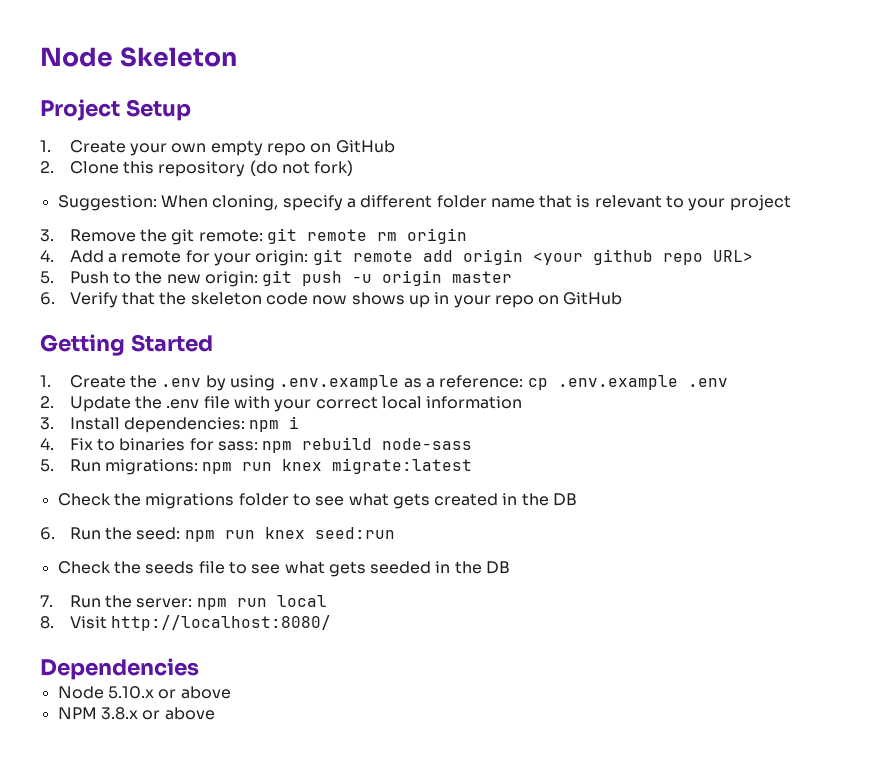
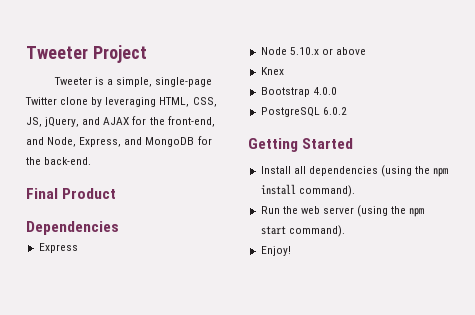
- Node Skeleton
- Project Setup
- 1. Create your own empty repo on GitHub
- 2. Clone this repository (do not fork)
- Suggestion: When cloning, specify a different folder name that is relevant to your project
- 3. Remove the git remote: git remote rm origin
- 4. Add a remote for your origin: git remote add origin <your github repo URL>
- 5. Push to the new origin: git push -u origin master
- 6. Verify that the skeleton code now shows up in your repo on GitHub
- Getting Started
- 1. Create the .env by using .env.example as a reference: cp .env.example .env
- 2. Update the .env file with your correct local information
- 3. Install dependencies: npm i
- 4. Fix to binaries for sass: npm rebuild node-sass
- 5. Run migrations: npm run knex migrate:latest
- Check the migrations folder to see what gets created in the DB
- 6. Run the seed: npm run knex seed:run
- Check the seeds file to see what gets seeded in the DB
- 7. Run the server: npm run local
- 8. Visit http://localhost:8080/
+ Tweeter Project
+ Tweeter is a simple, single-page Twitter clone by leveraging HTML, CSS, JS, jQuery, and AJAX for the front-end, and Node, Express, and MongoDB for the back-end.
+ Final Product
+ Express
- NPM 3.8.x or above
+ Knex
+ Bootstrap 4.0.0
+ PostgreSQL 6.0.2
+ Getting Started
+ Install all dependencies (using the npm install command).
+ Run the web server (using the npm start command).
+ Enjoy!

